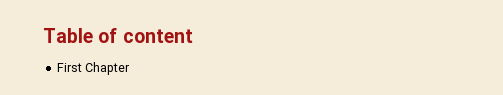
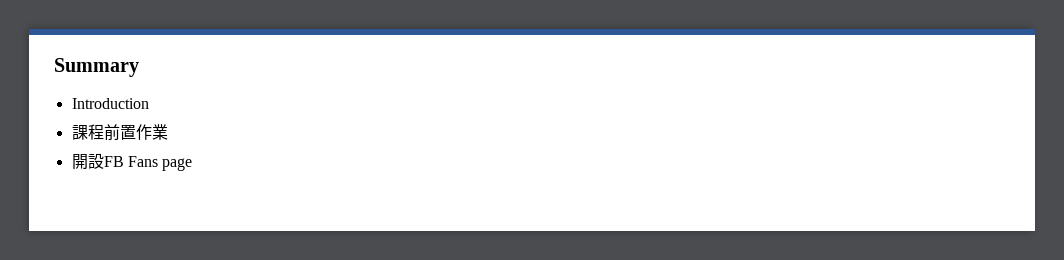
- Table of content
- First Chapter
+ Summary
+ Introduction
+ 課程前置作業
+ 開設FB Fans page

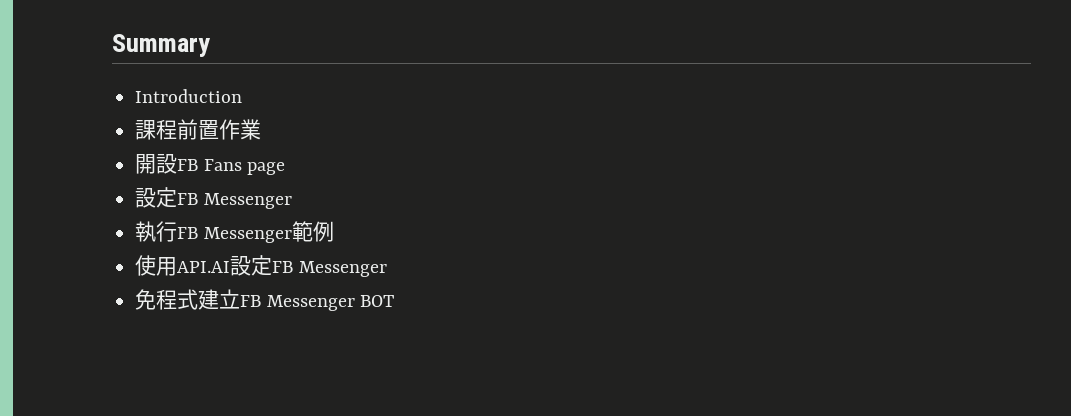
  開設FB Fans page
+ 設定FB Messenger
+ 執行FB Messenger範例
+ 使用API.AI設定FB Messenger
+ 免程式建立FB Messenger BOT

